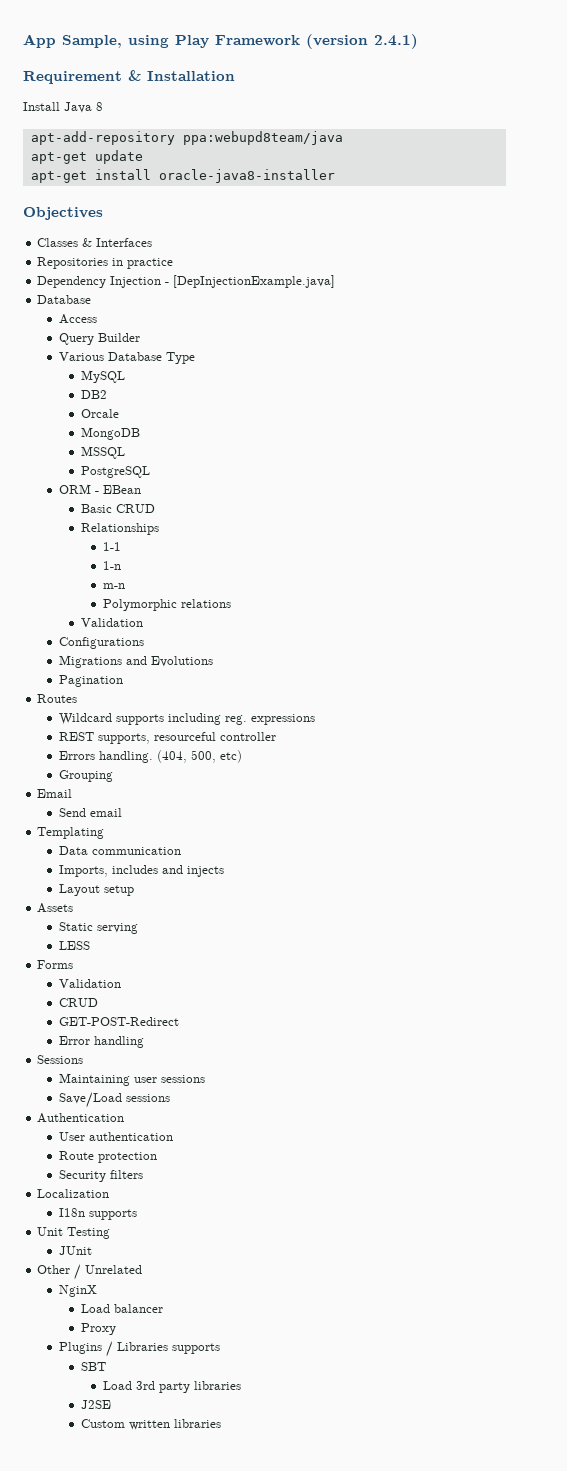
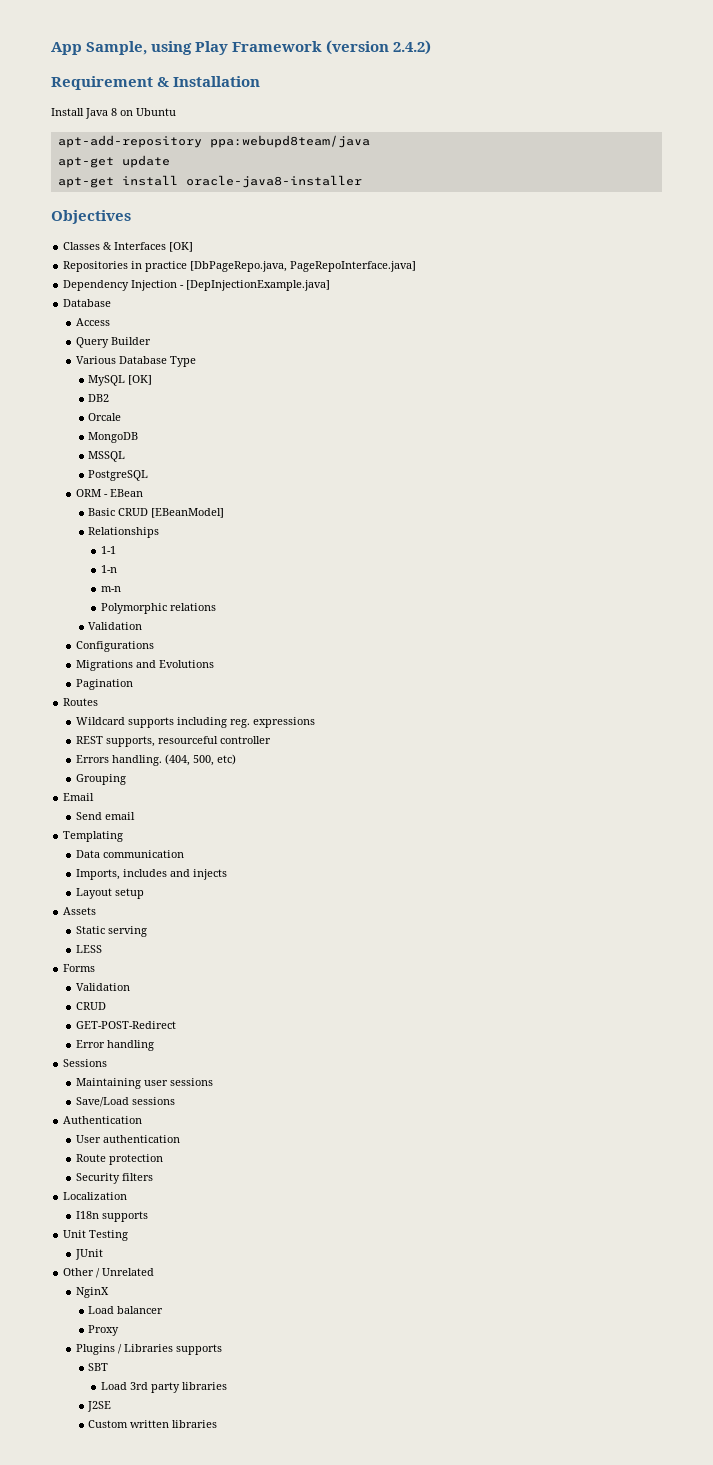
- App Sample, using Play Framework (version 2.4.1)
+ App Sample, using Play Framework (version 2.4.2)
- Install Java 8
+ Install Java 8 on Ubuntu
- Classes & Interfaces
+ Classes & Interfaces [OK]
- Repositories in practice
+ Repositories in practice [DbPageRepo.java, PageRepoInterface.java]
- MySQL
+ MySQL [OK]
- Basic CRUD
+ Basic CRUD [EBeanModel]

